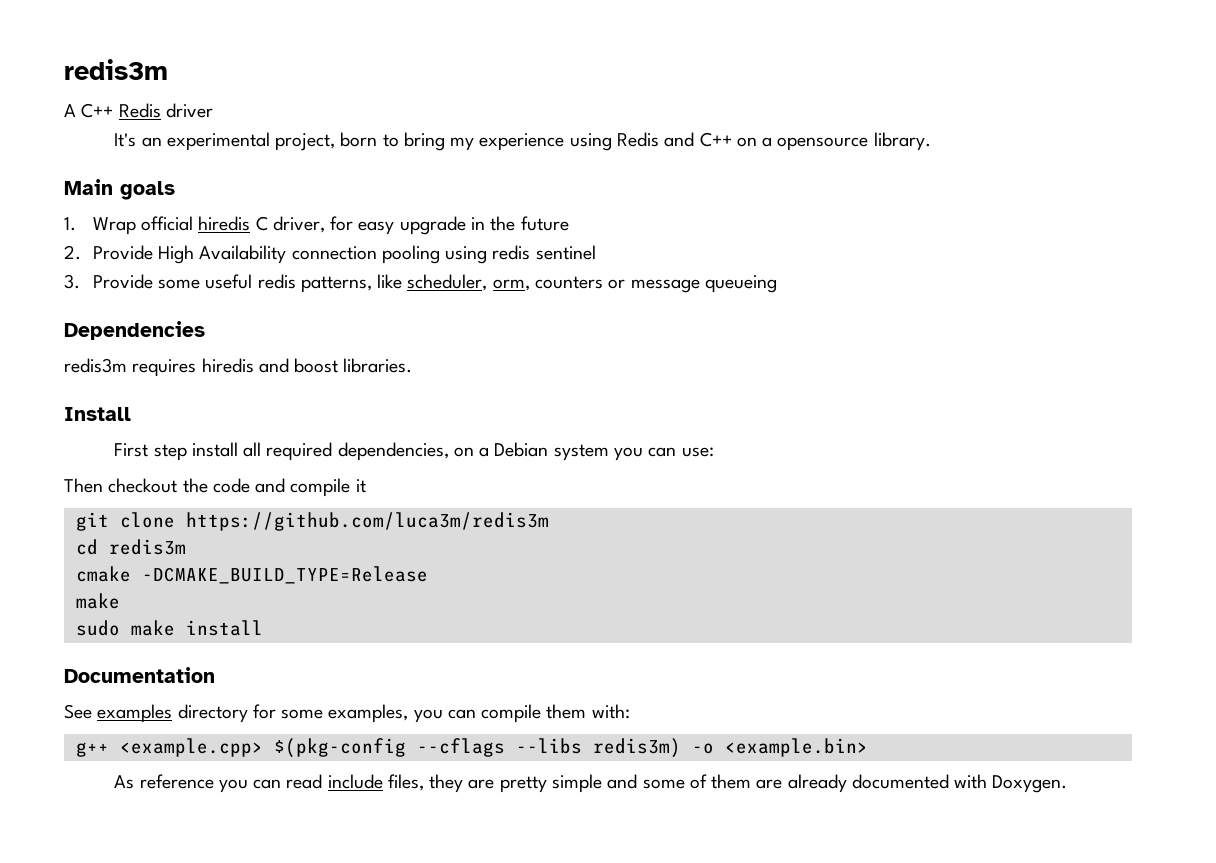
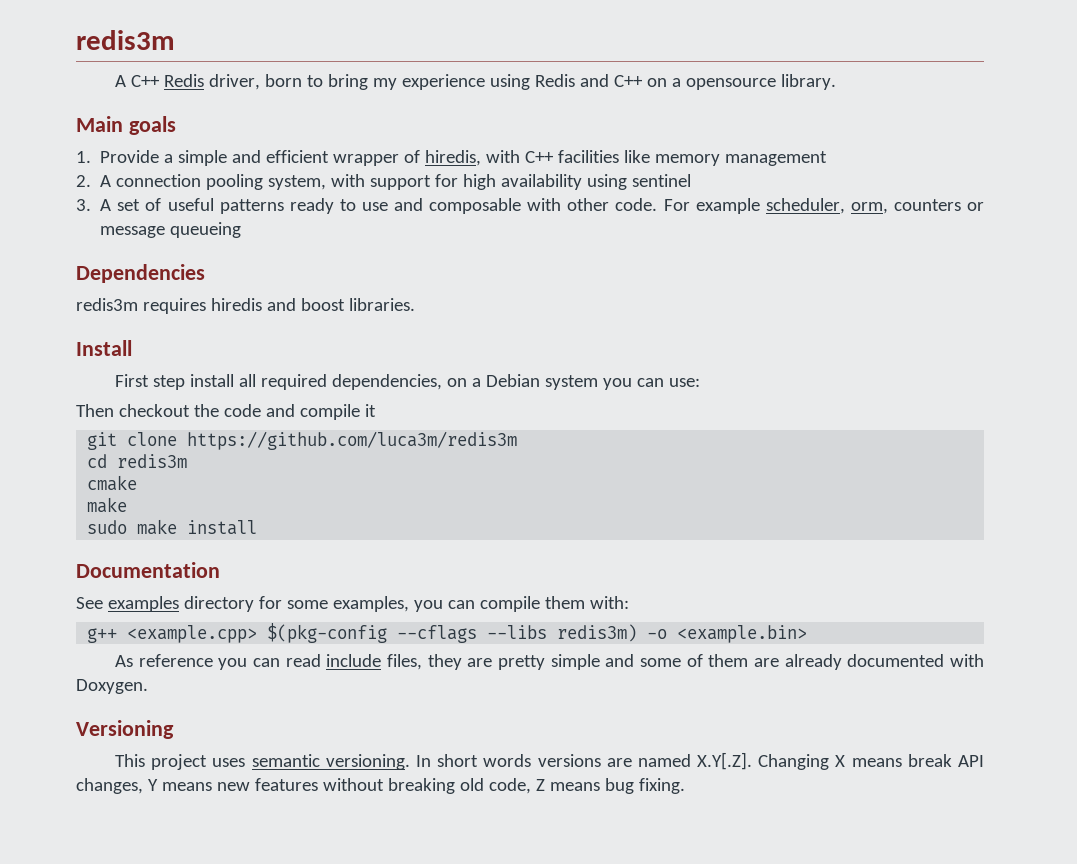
- A C++ Redis driver
- It's an experimental project, born to bring my experience using Redis and C++ on a opensource library.
+ A C++ Redis driver, born to bring my experience using Redis and C++ on a opensource library.
- 1. Wrap official hiredis C driver, for easy upgrade in the future
- 2. Provide High Availability connection pooling using redis sentinel
- 3. Provide some useful redis patterns, like scheduler, orm, counters or message queueing
+ 1. Provide a simple and efficient wrapper of hiredis, with C++ facilities like memory management
+ 2. A connection pooling system, with support for high availability using sentinel
+ 3. A set of useful patterns ready to use and composable with other code. For example scheduler, orm, counters or message queueing
- cmake -DCMAKE_BUILD_TYPE=Release
+ cmake
+ Versioning
+ This project uses semantic versioning. In short words versions are named X.Y[.Z]. Changing X means break API changes, Y means new features without breaking old code, Z means bug fixing.

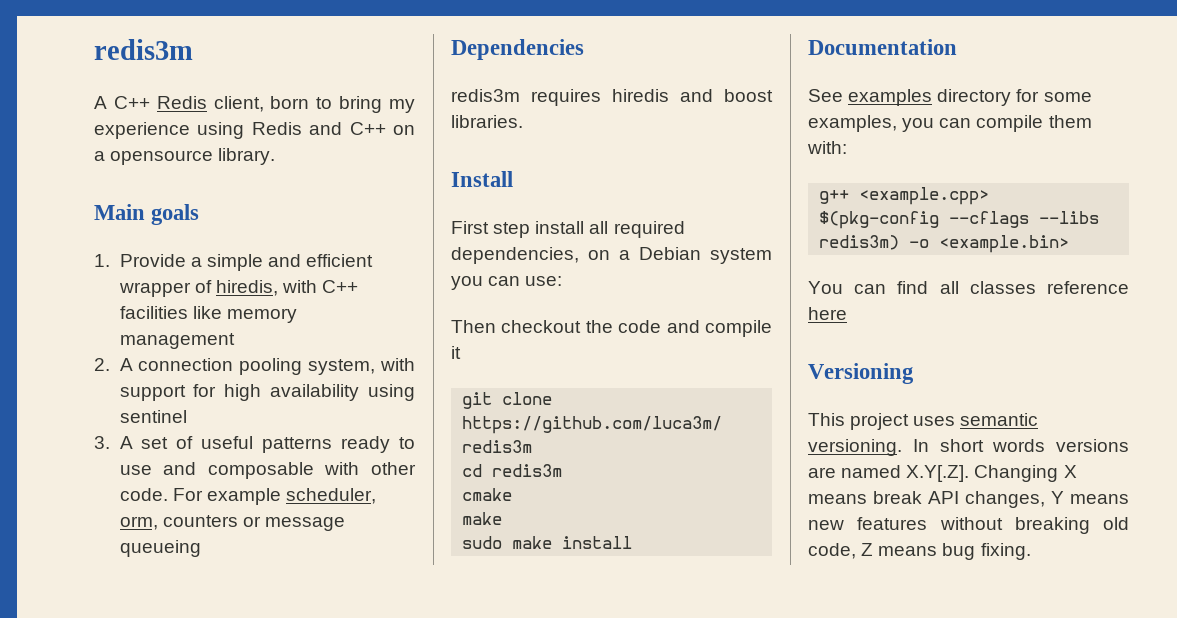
- A C++ Redis driver, born to bring my experience using Redis and C++ on a opensource library.
+ A C++ Redis client, born to bring my experience using Redis and C++ on a opensource library.
- As reference you can read include files, they are pretty simple and some of them are already documented with Doxygen.
+ You can find all classes reference here

